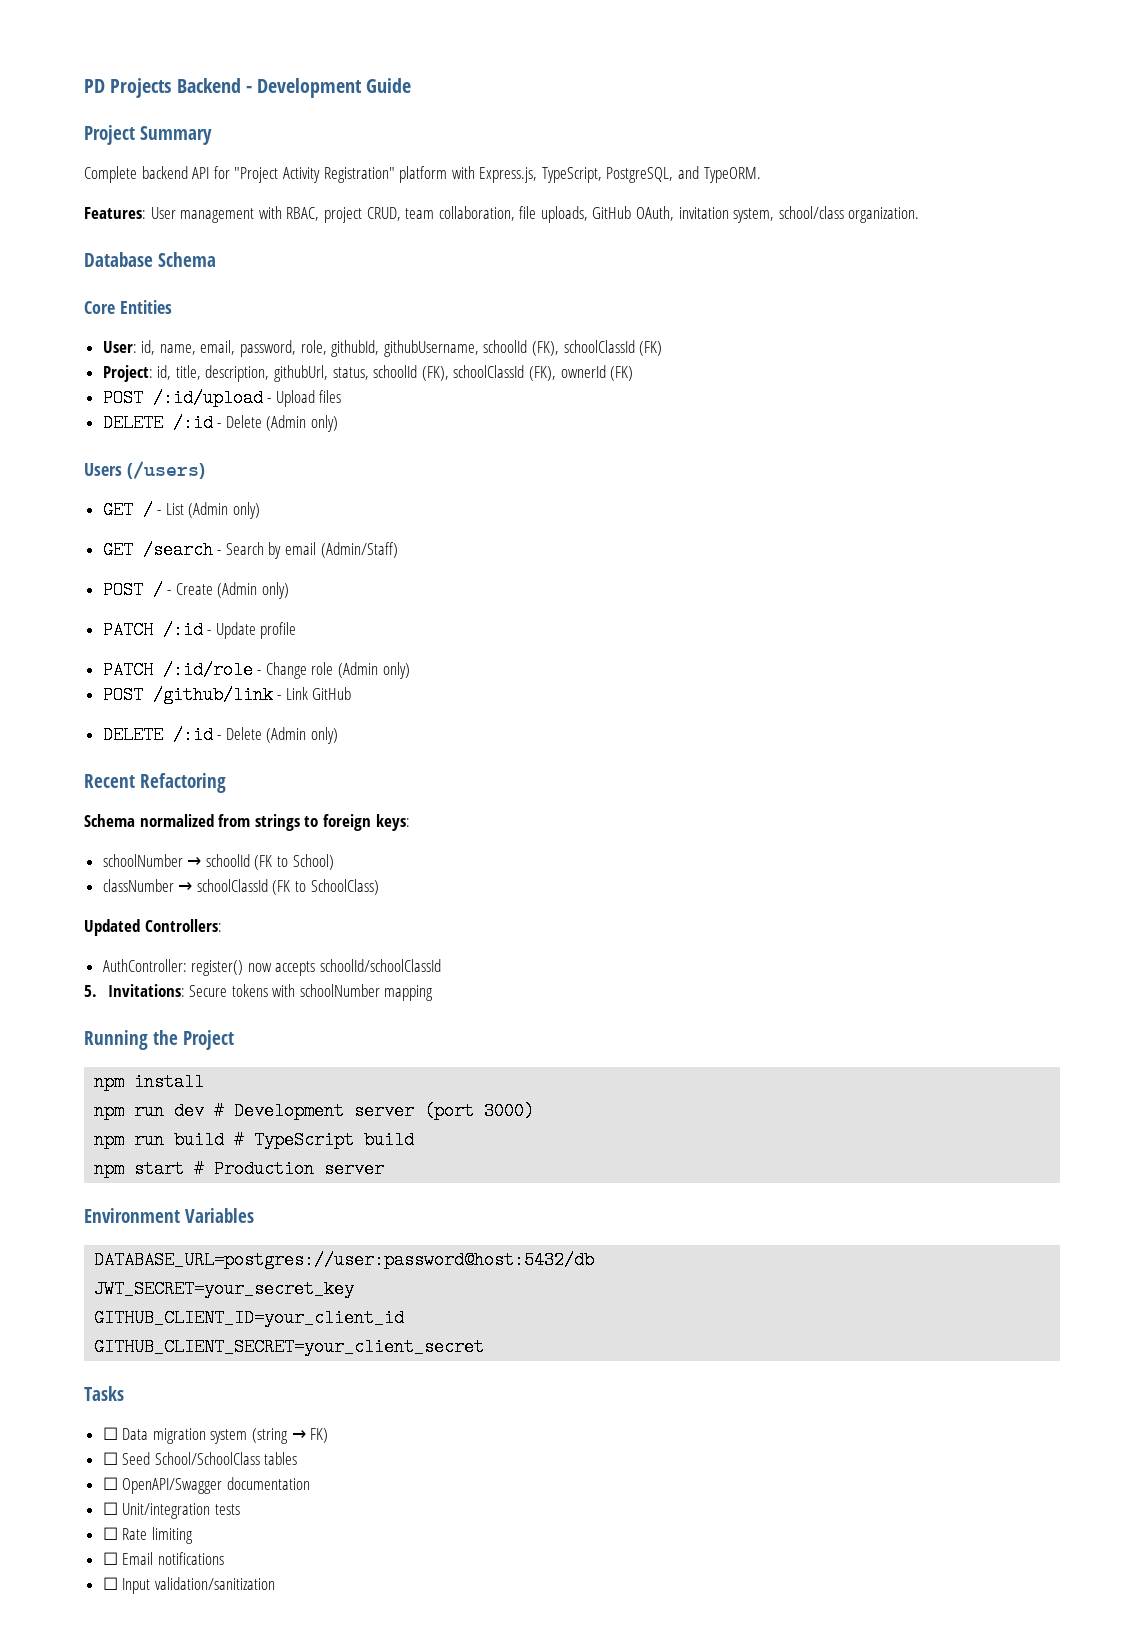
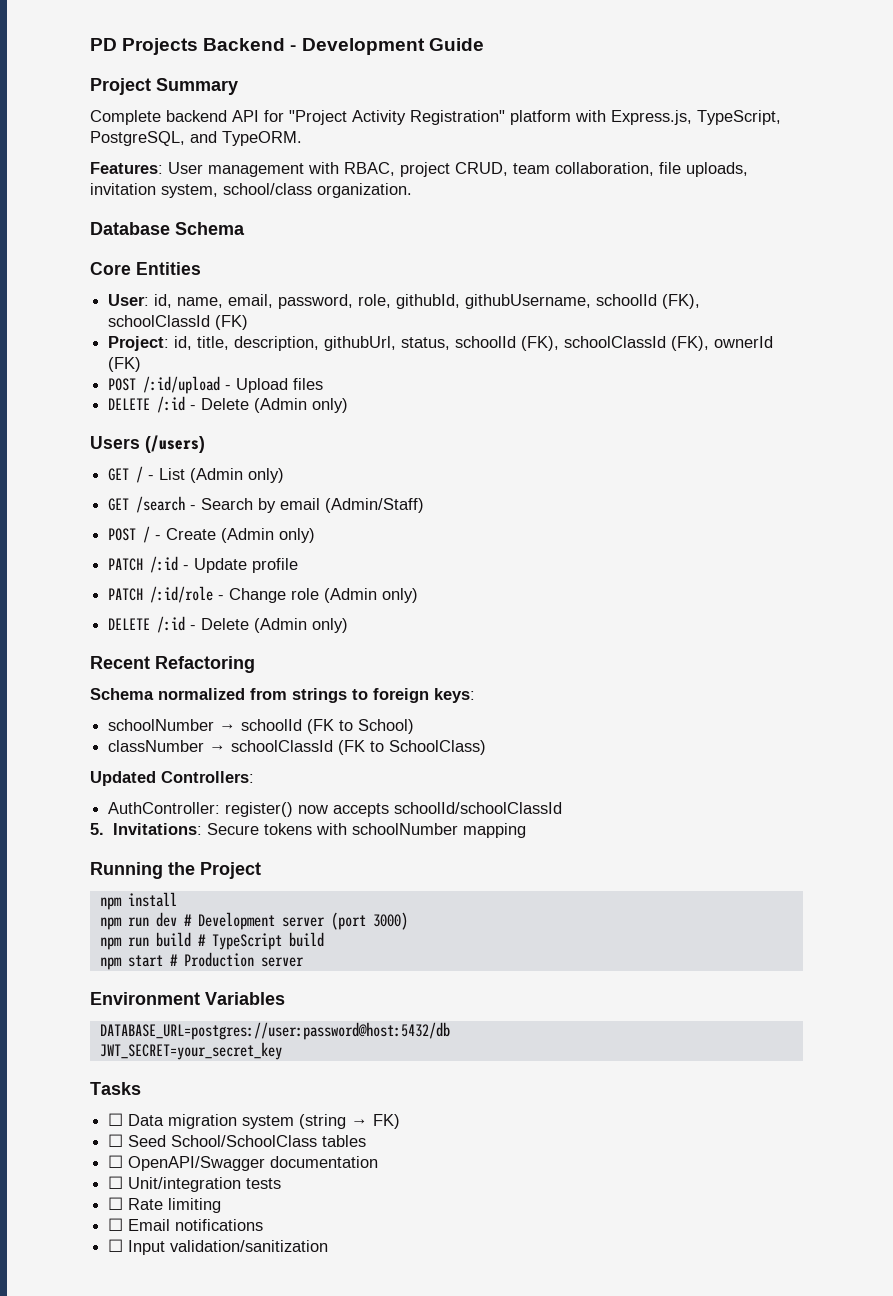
- Features: User management with RBAC, project CRUD, team collaboration, file uploads, GitHub OAuth, invitation system, school/class organization.
+ Features: User management with RBAC, project CRUD, team collaboration, file uploads, invitation system, school/class organization.
- POST /github/link - Link GitHub
- GITHUB_CLIENT_ID=your_client_id
- GITHUB_CLIENT_SECRET=your_client_secret

